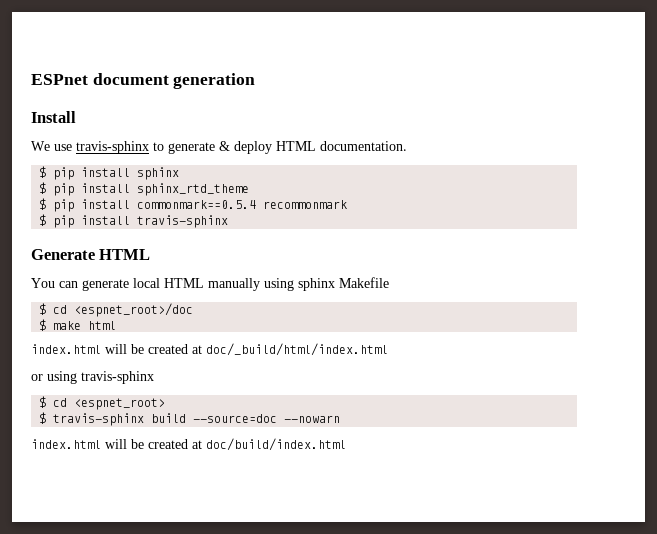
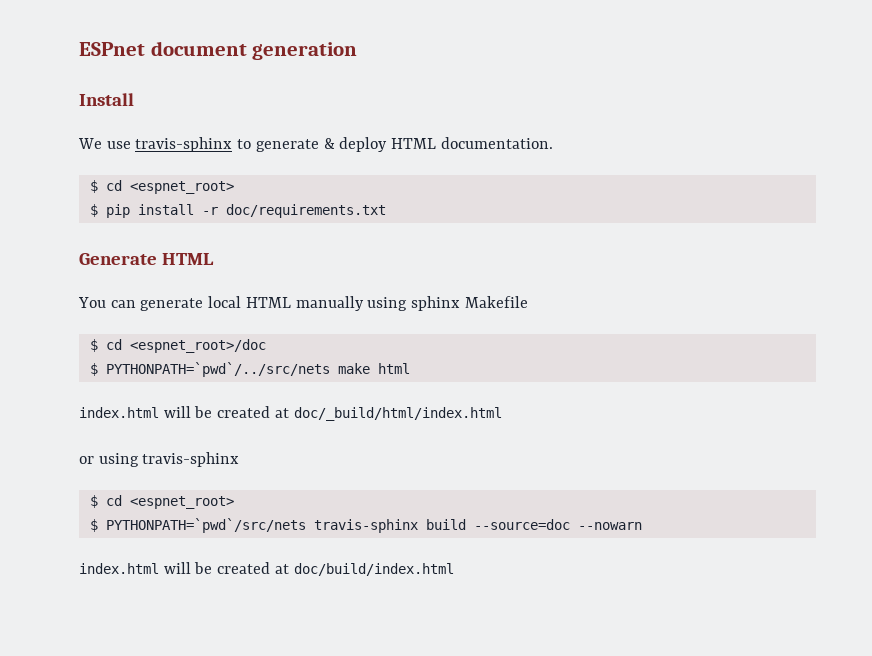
  We use travis-sphinx to generate & deploy HTML documentation.
- $ pip install sphinx
- $ pip install sphinx_rtd_theme
- $ pip install commonmark==0.5.4 recommonmark
- $ pip install travis-sphinx
+ $ cd <espnet_root>
+ $ pip install -r doc/requirements.txt
- $ make html
+ $ PYTHONPATH=`pwd`/../src/nets make html
- $ travis-sphinx build --source=doc --nowarn
+ $ PYTHONPATH=`pwd`/src/nets travis-sphinx build --source=doc --nowarn

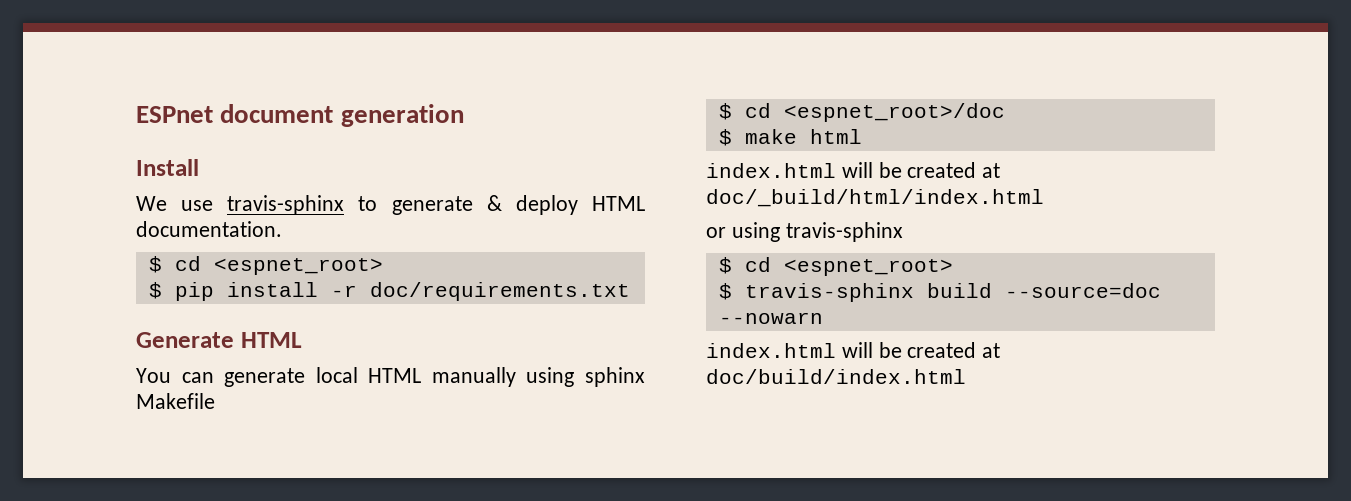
- $ PYTHONPATH=`pwd`/../src/nets make html
+ $ make html
- $ PYTHONPATH=`pwd`/src/nets travis-sphinx build --source=doc --nowarn
+ $ travis-sphinx build --source=doc --nowarn

